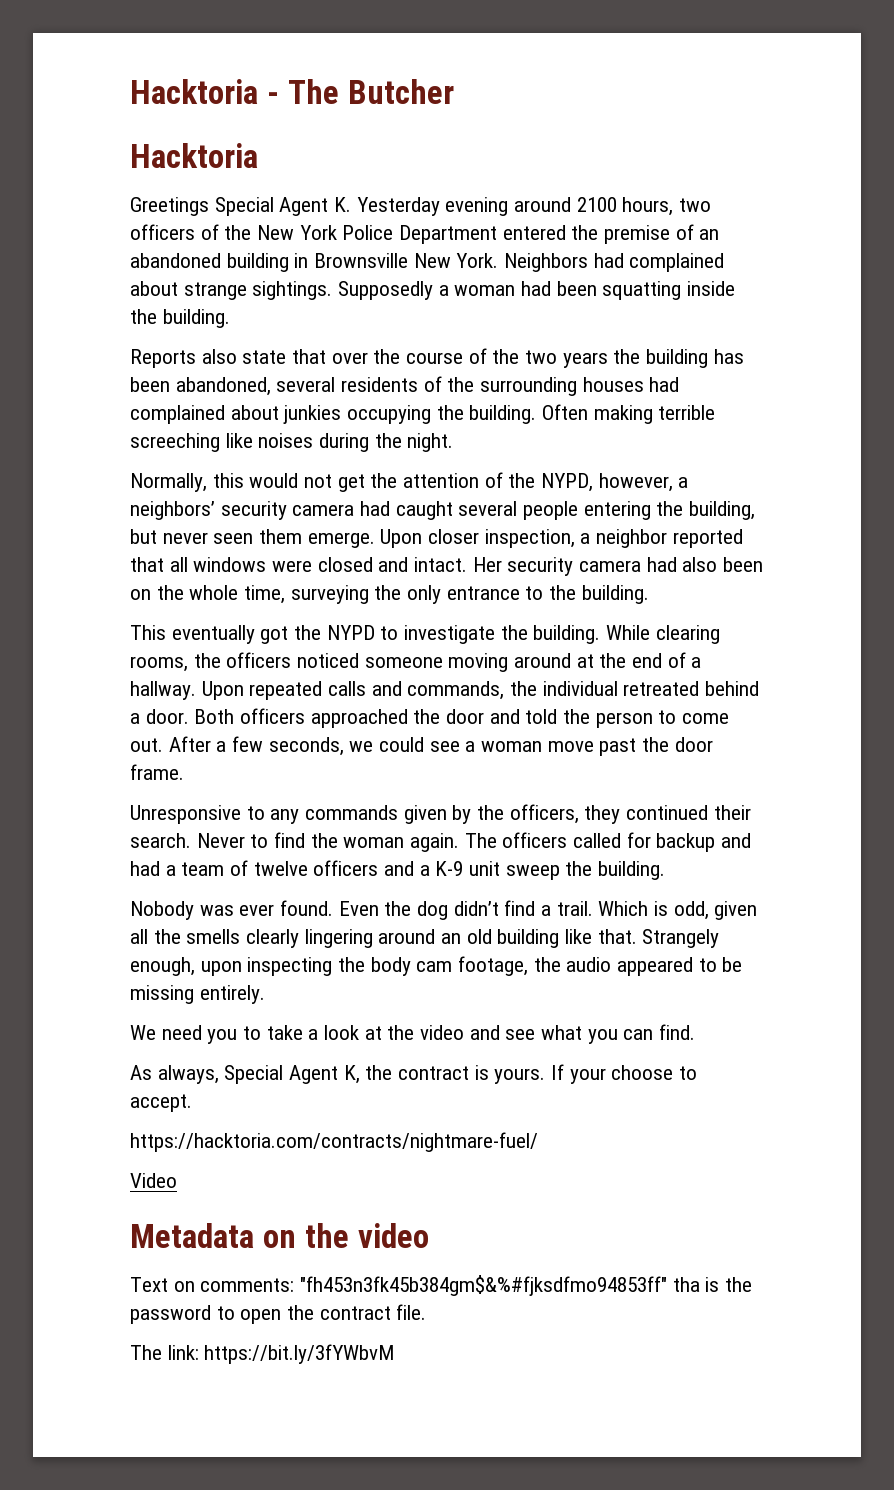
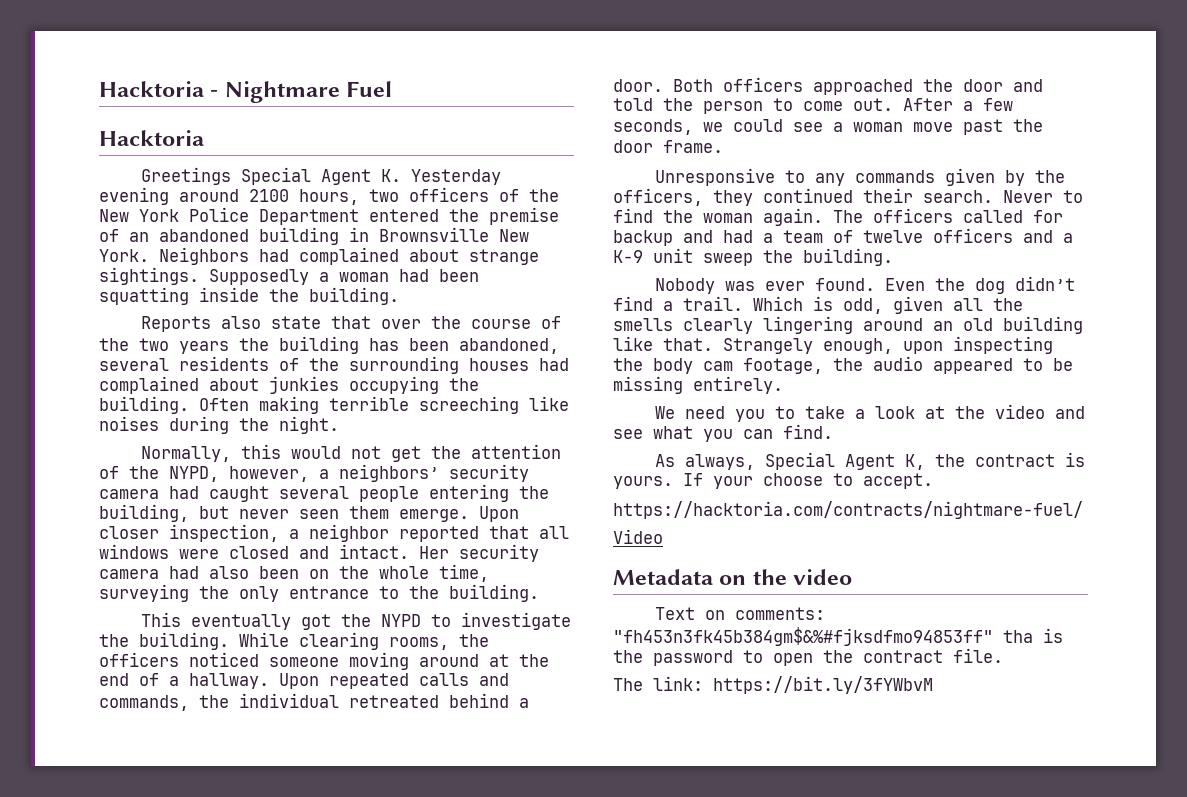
- Hacktoria - The Butcher
+ Hacktoria - Nightmare Fuel

